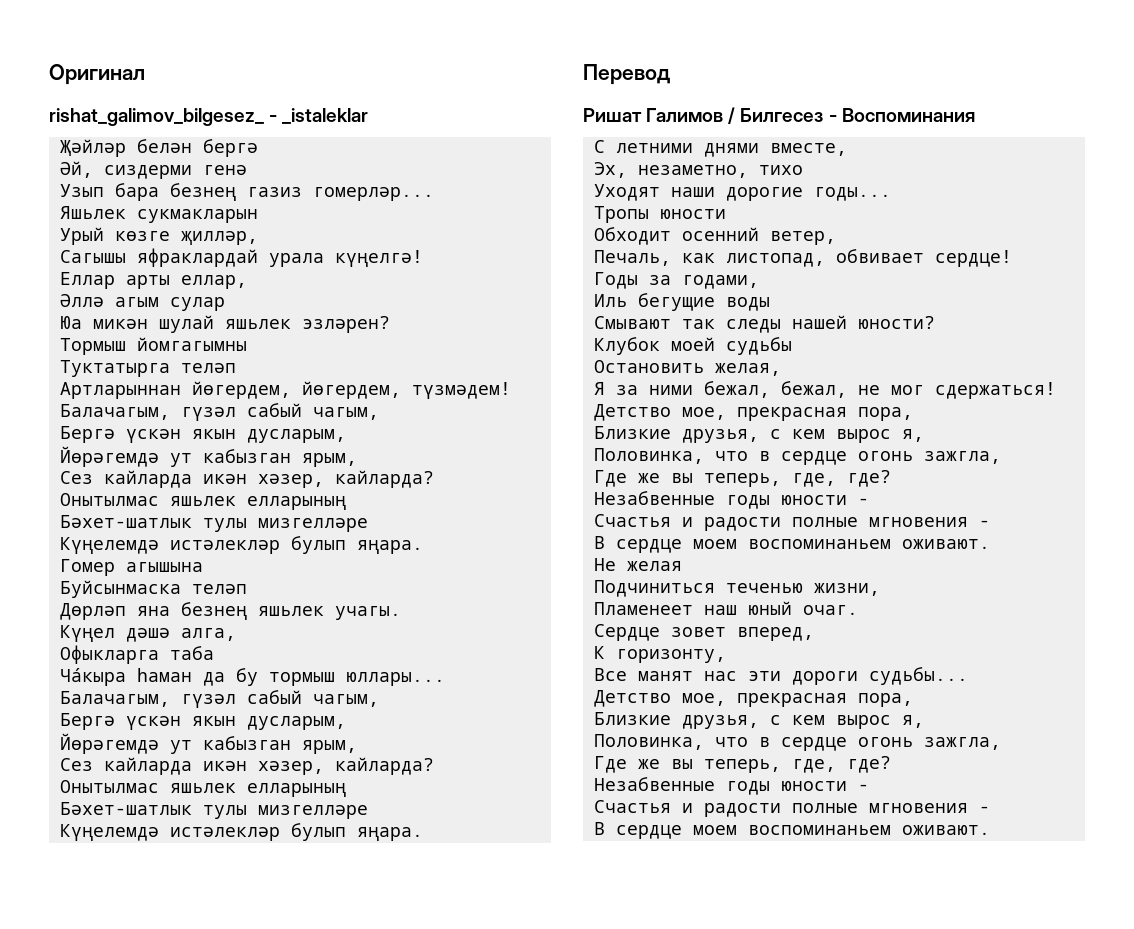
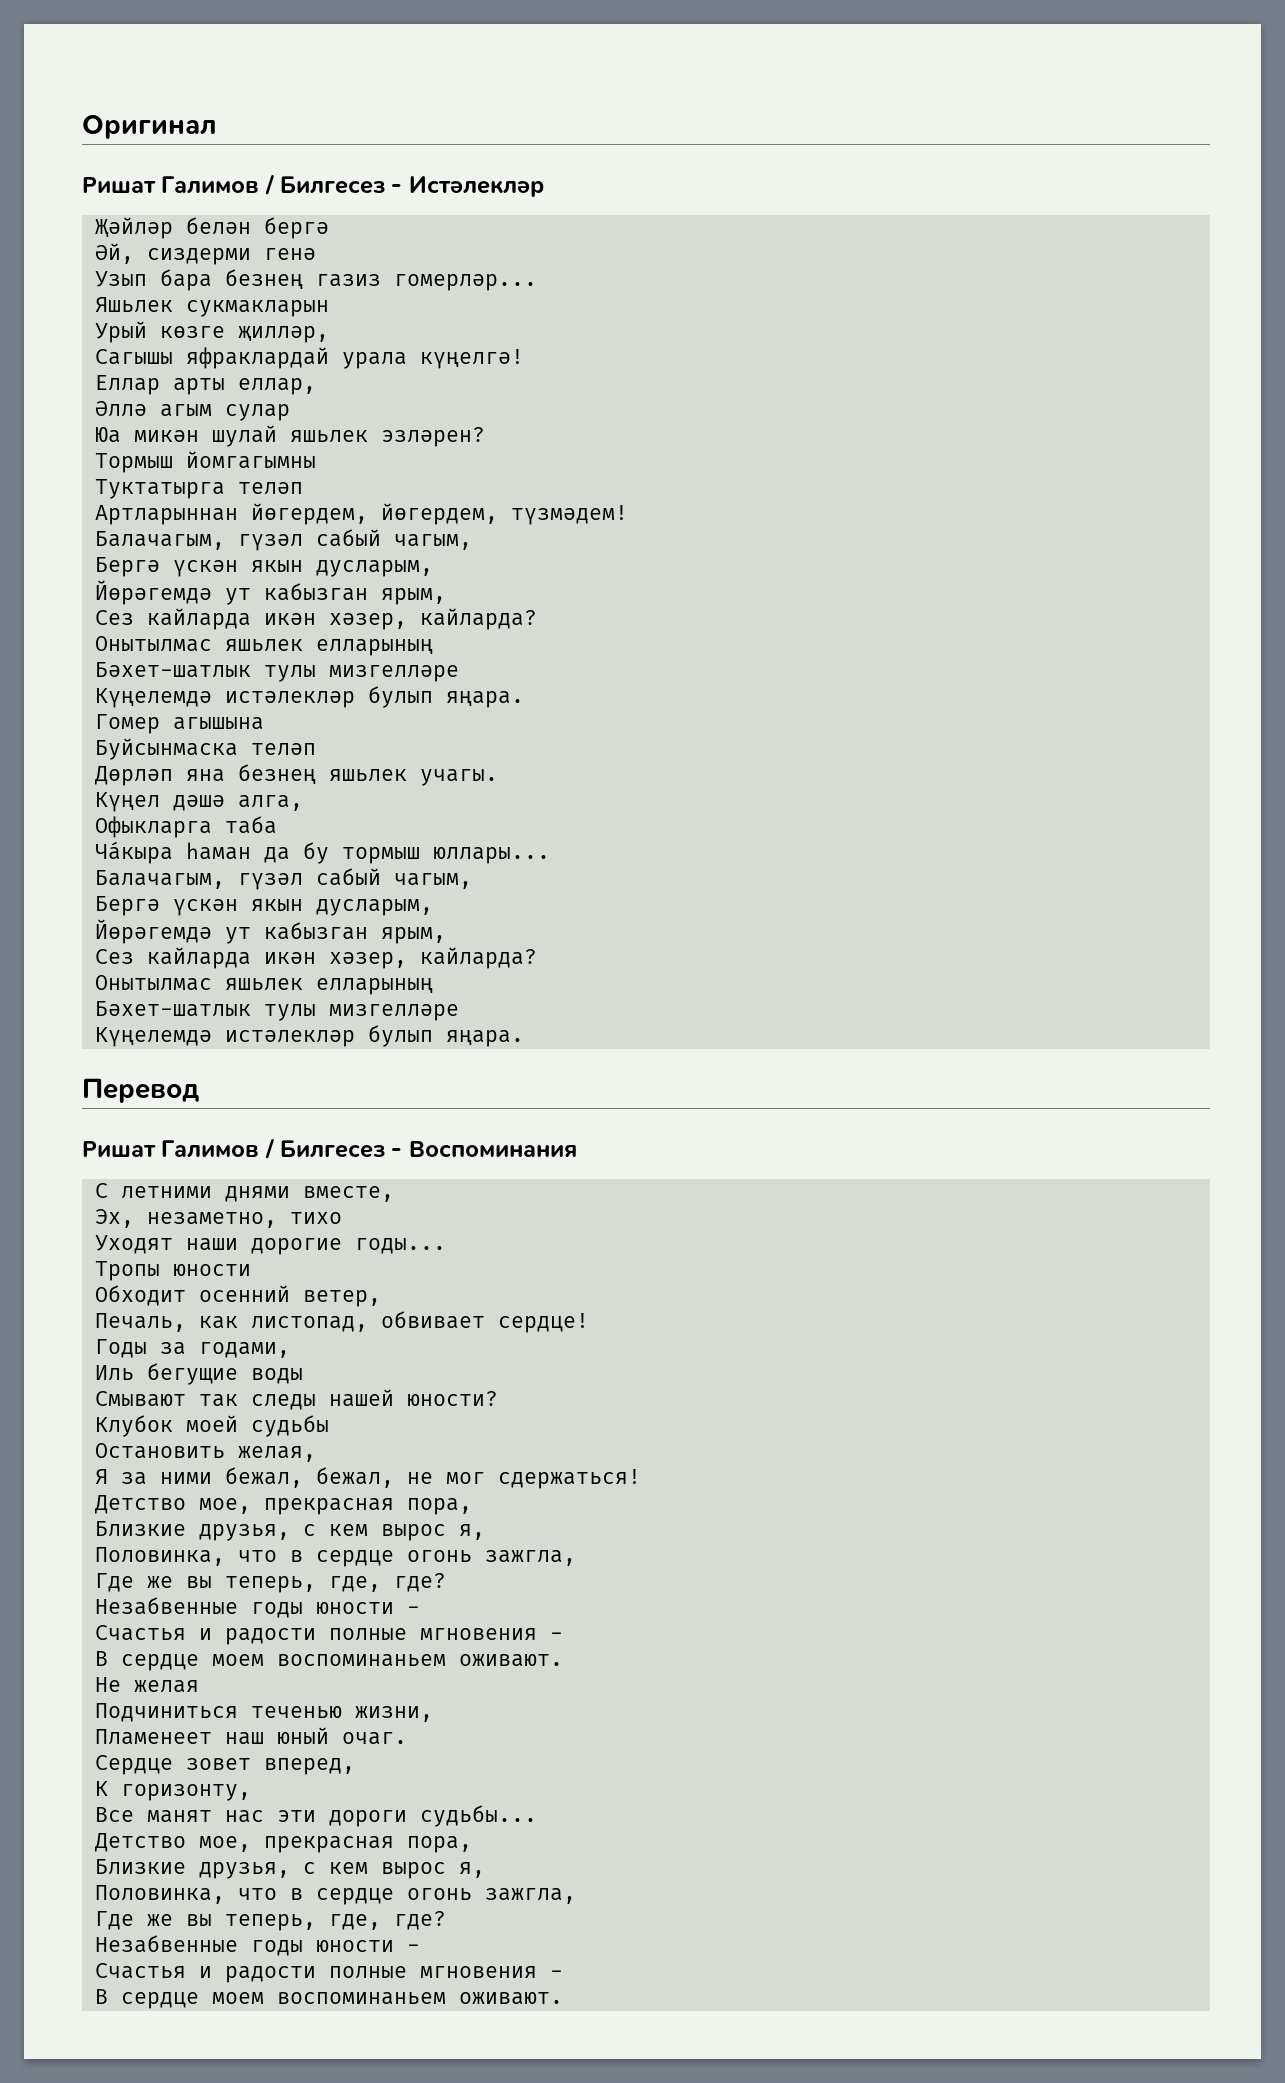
- rishat_galimov_bilgesez_ - _istaleklar
+ Ришат Галимов / Билгесез - Истәлекләр

